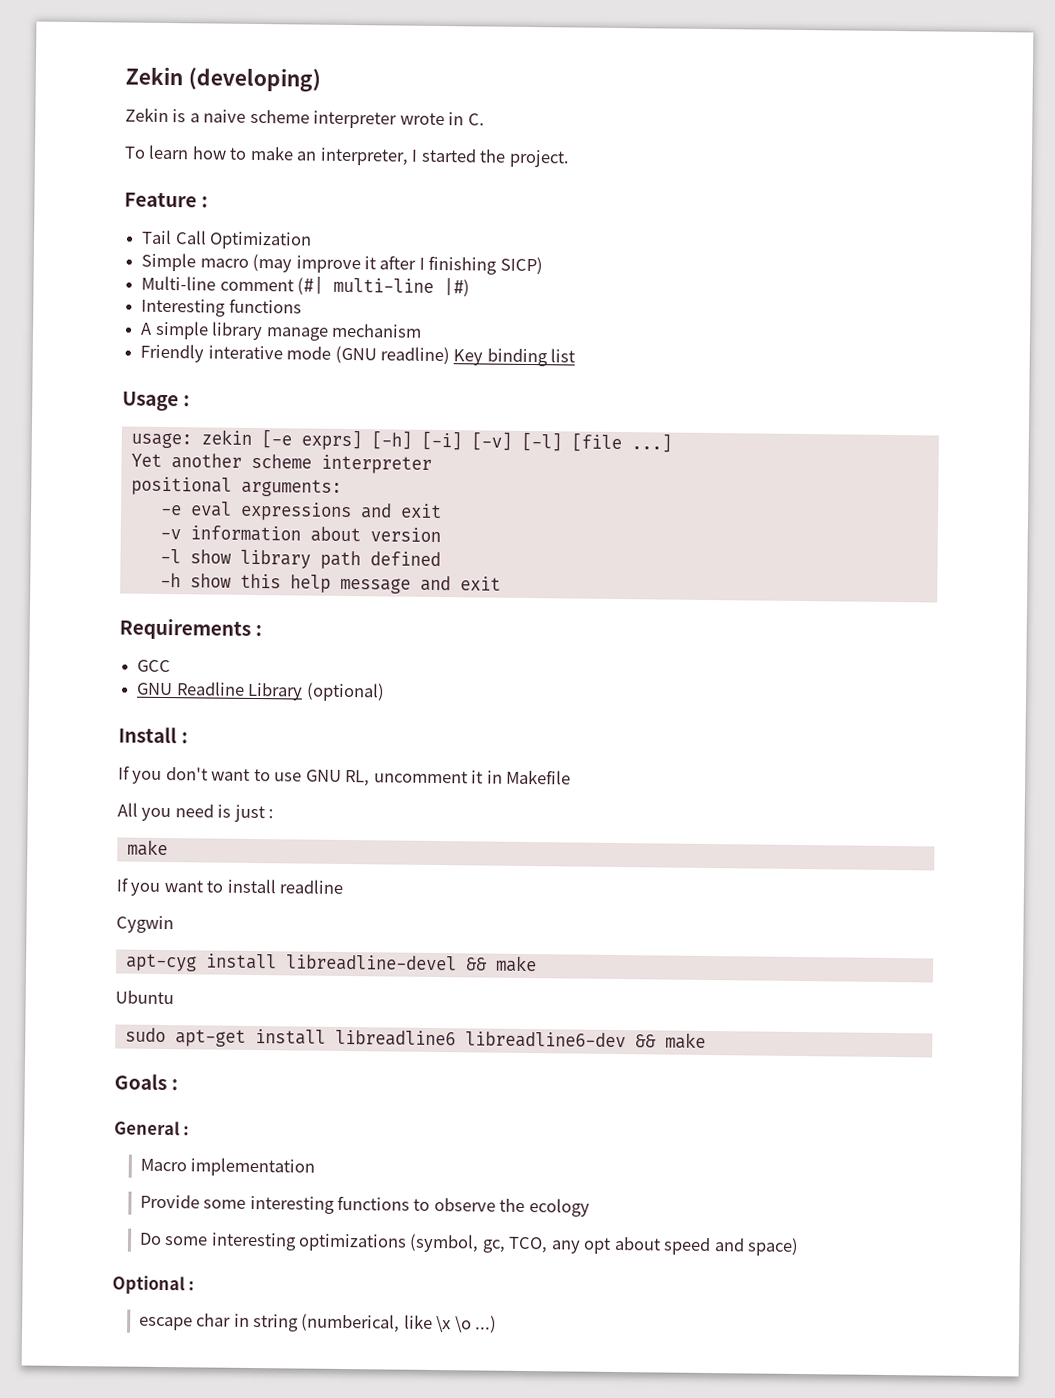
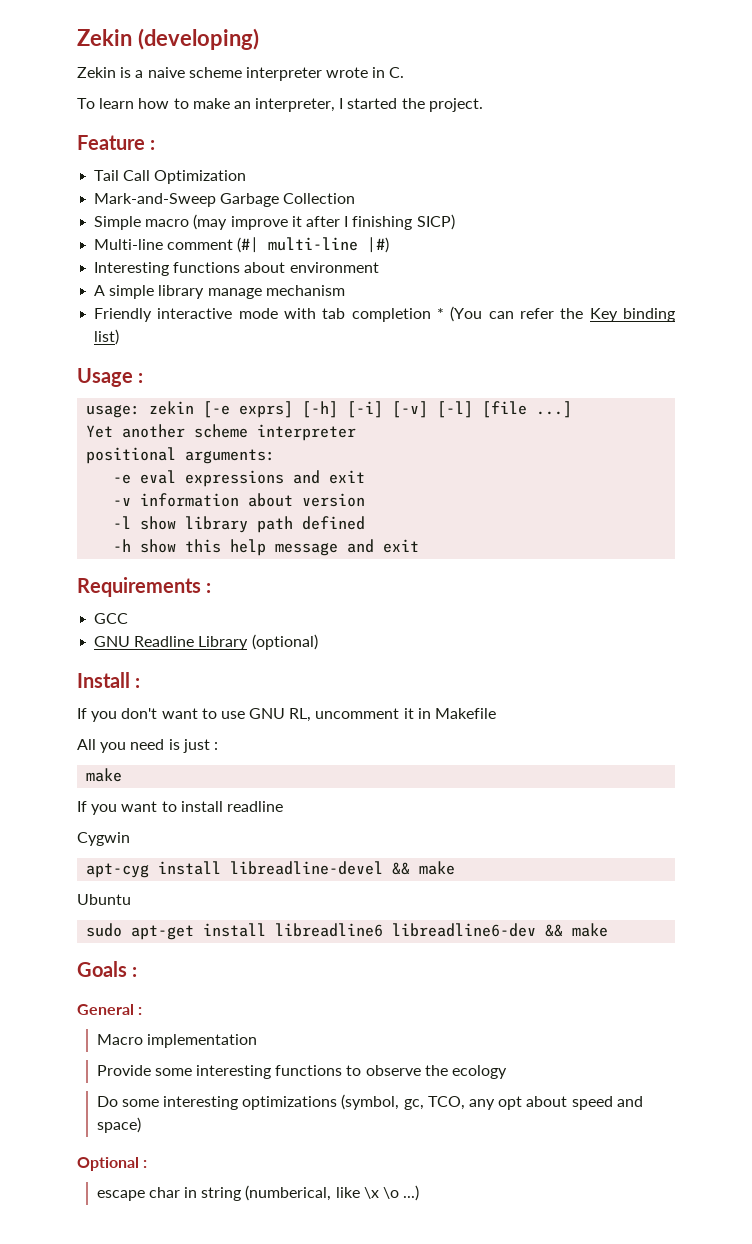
+ Mark-and-Sweep Garbage Collection
- Interesting functions
+ Interesting functions about environment
- Friendly interative mode (GNU readline) Key binding list
+ Friendly interactive mode with tab completion * (You can refer the Key binding list)

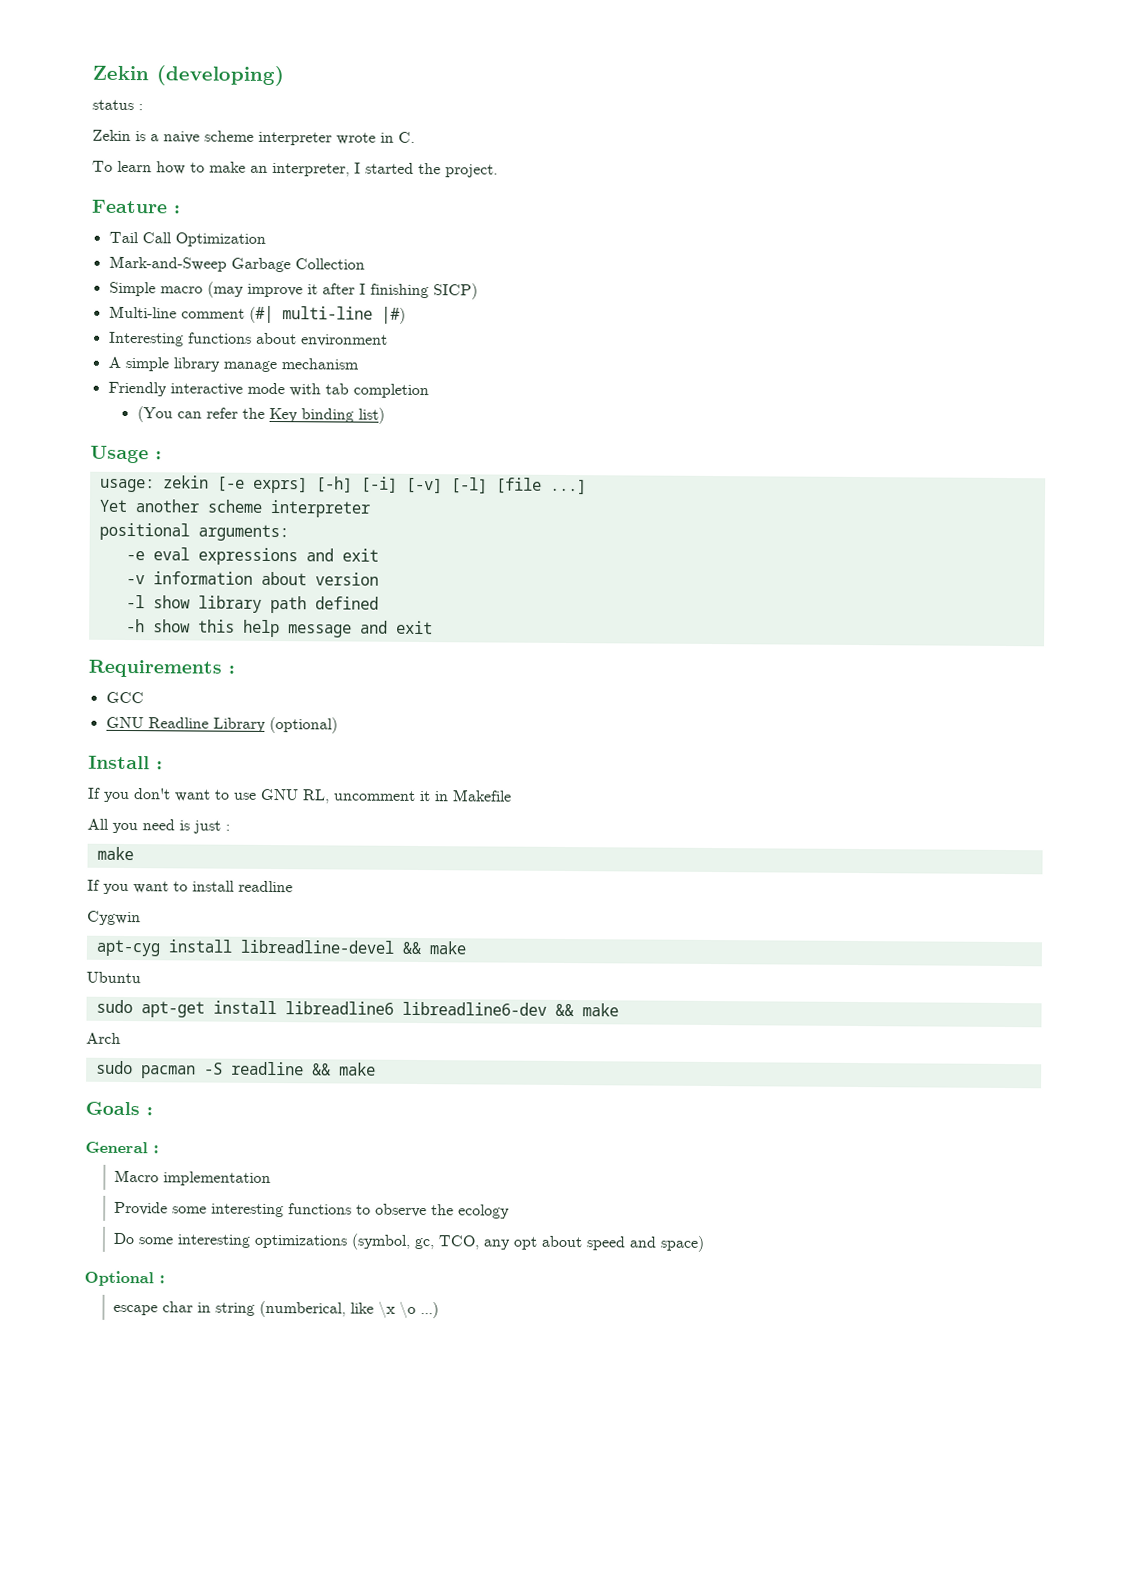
+ status :
- Friendly interactive mode with tab completion * (You can refer the Key binding list)
+ Friendly interactive mode with tab completion
+ (You can refer the Key binding list)
+ Arch
+ sudo pacman -S readline && make

